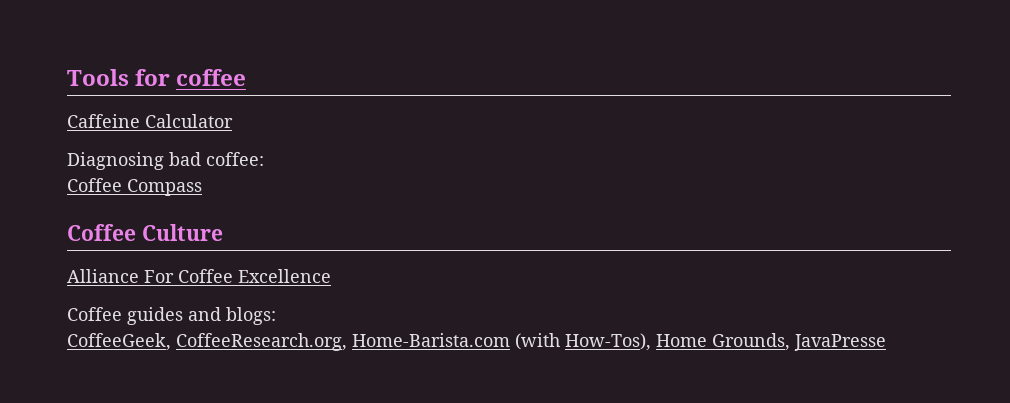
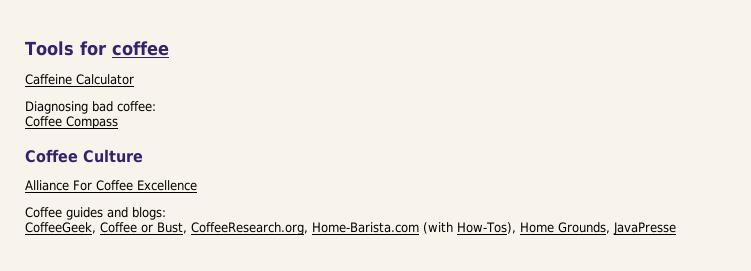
- CoffeeGeek, CoffeeResearch.org, Home-Barista.com (with How-Tos), Home Grounds, JavaPresse
+ CoffeeGeek, Coffee or Bust, CoffeeResearch.org, Home-Barista.com (with How-Tos), Home Grounds, JavaPresse

